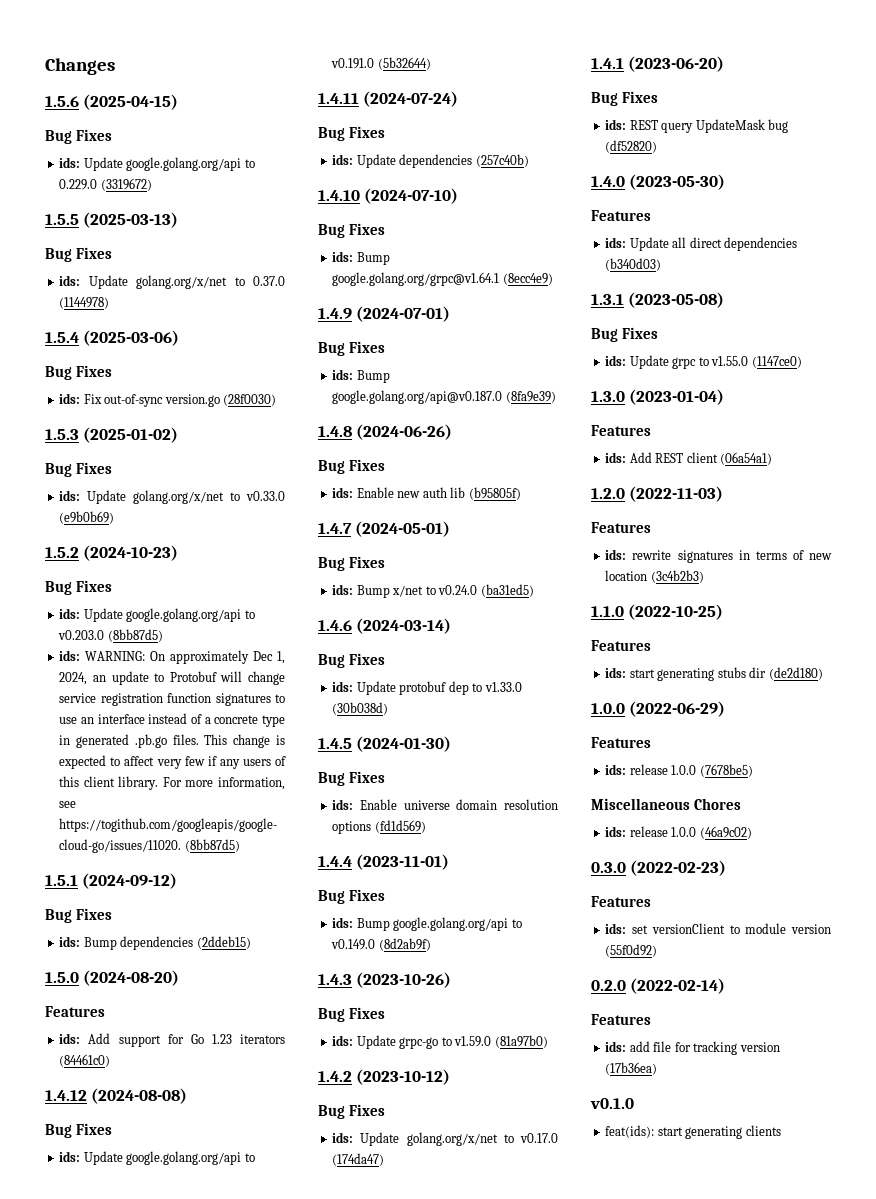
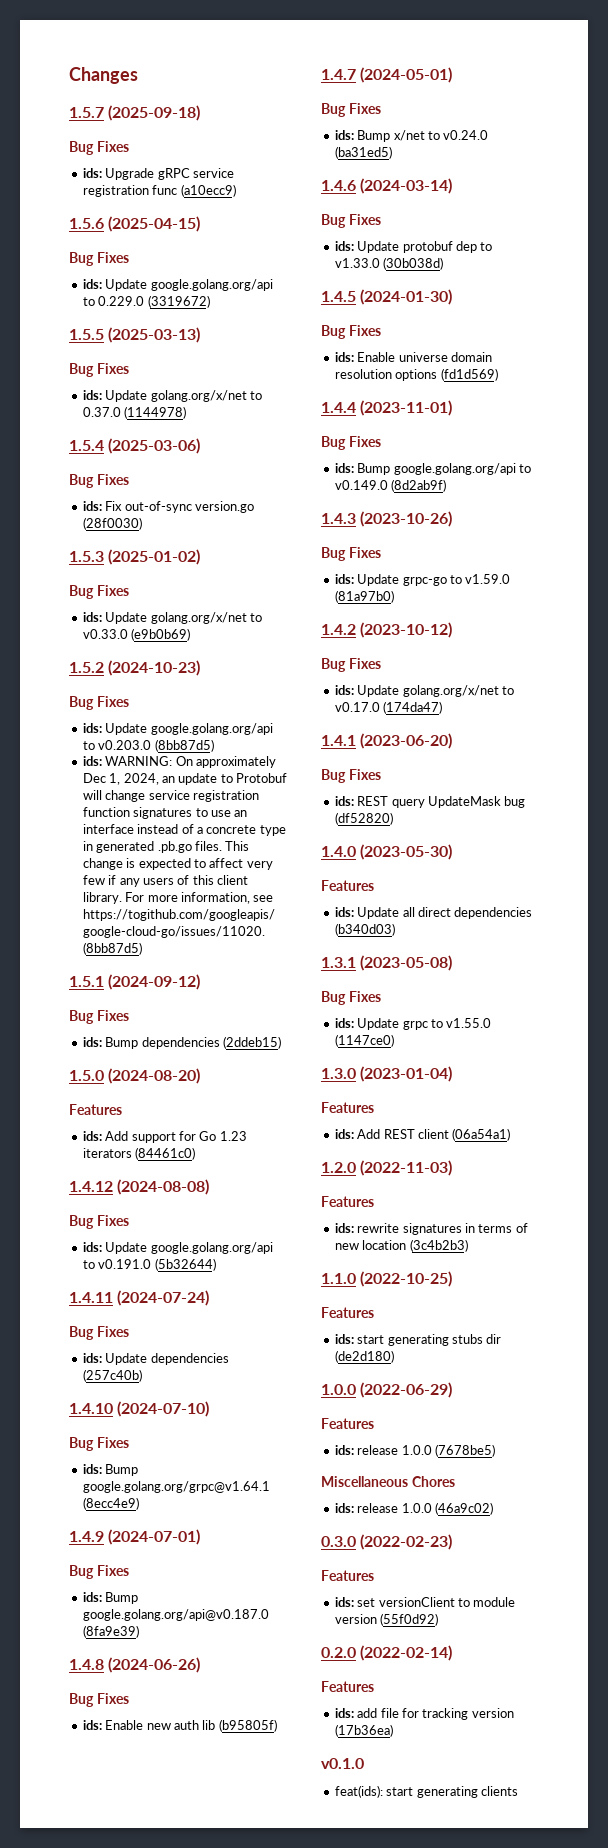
+ 1.5.7 (2025-09-18)
+ Bug Fixes
+ ids: Upgrade gRPC service registration func (a10ecc9)

